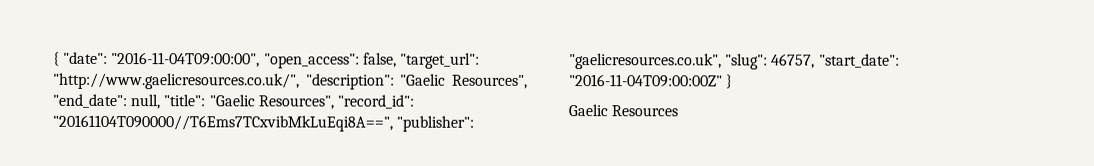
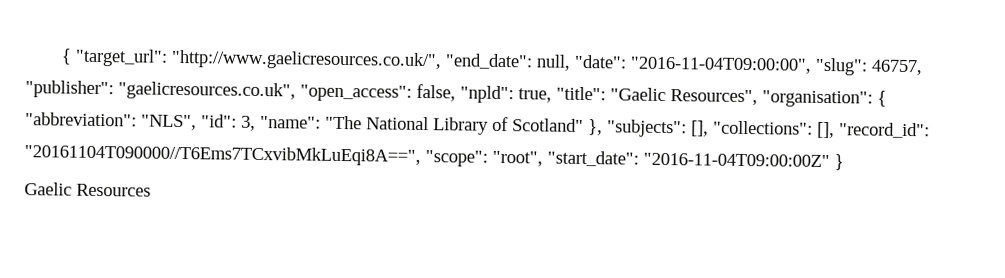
- { "date": "2016-11-04T09:00:00", "open_access": false, "target_url": "http://www.gaelicresources.co.uk/", "description": "Gaelic Resources", "end_date": null, "title": "Gaelic Resources", "record_id": "20161104T090000//T6Ems7TCxvibMkLuEqi8A==", "publisher": "gaelicresources.co.uk", "slug": 46757, "start_date": "2016-11-04T09:00:00Z" }
+ { "target_url": "http://www.gaelicresources.co.uk/", "end_date": null, "date": "2016-11-04T09:00:00", "slug": 46757, "publisher": "gaelicresources.co.uk", "open_access": false, "npld": true, "title": "Gaelic Resources", "organisation": { "abbreviation": "NLS", "id": 3, "name": "The National Library of Scotland" }, "subjects": [], "collections": [], "record_id": "20161104T090000//T6Ems7TCxvibMkLuEqi8A==", "scope": "root", "start_date": "2016-11-04T09:00:00Z" }

